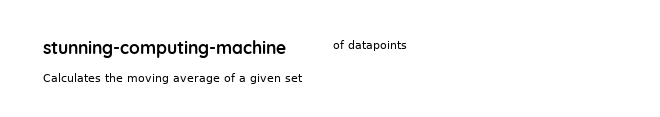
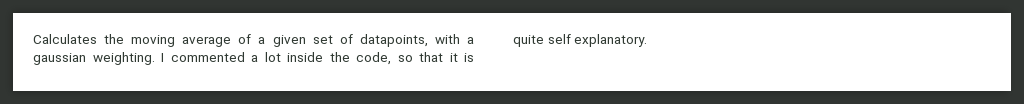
- stunning-computing-machine
- Calculates the moving average of a given set of datapoints
+ Calculates the moving average of a given set of datapoints, with a gaussian weighting. I commented a lot inside the code, so that it is quite self explanatory.

